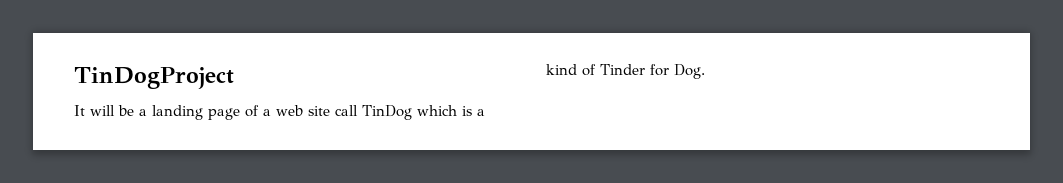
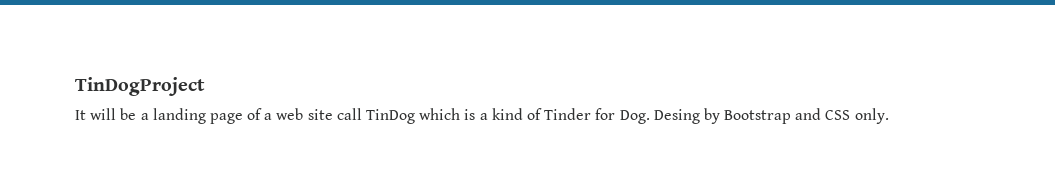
- It will be a landing page of a web site call TinDog which is a kind of Tinder for Dog.
+ It will be a landing page of a web site call TinDog which is a kind of Tinder for Dog. Desing by Bootstrap and CSS only.

